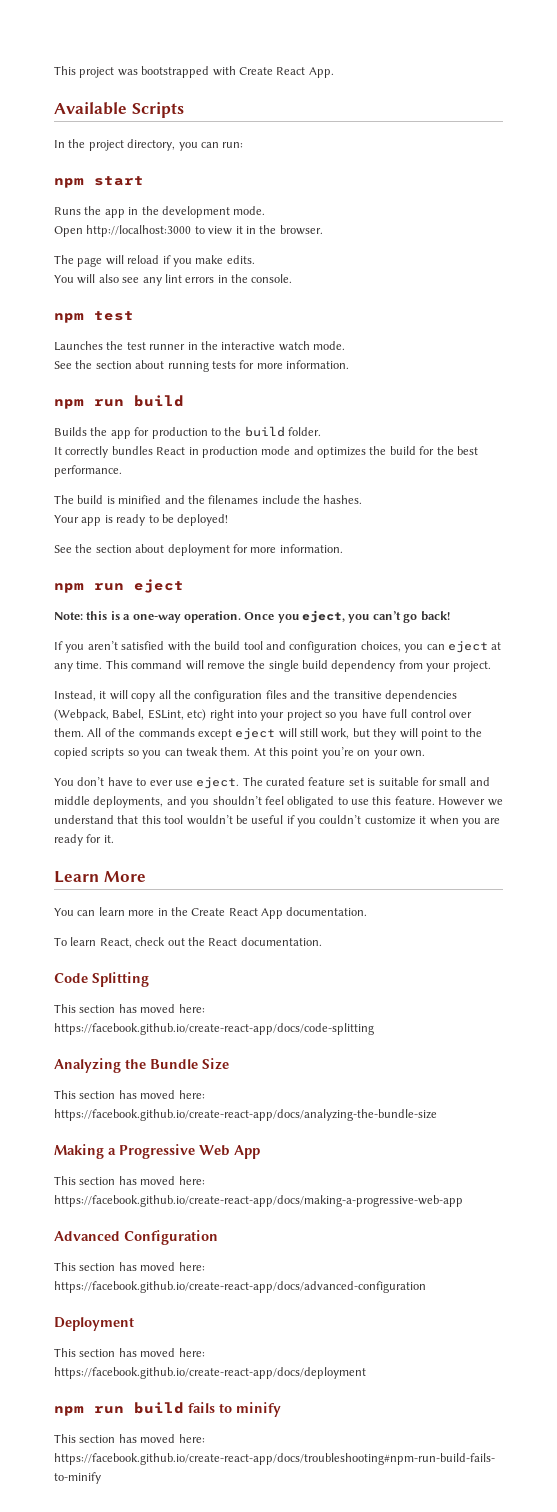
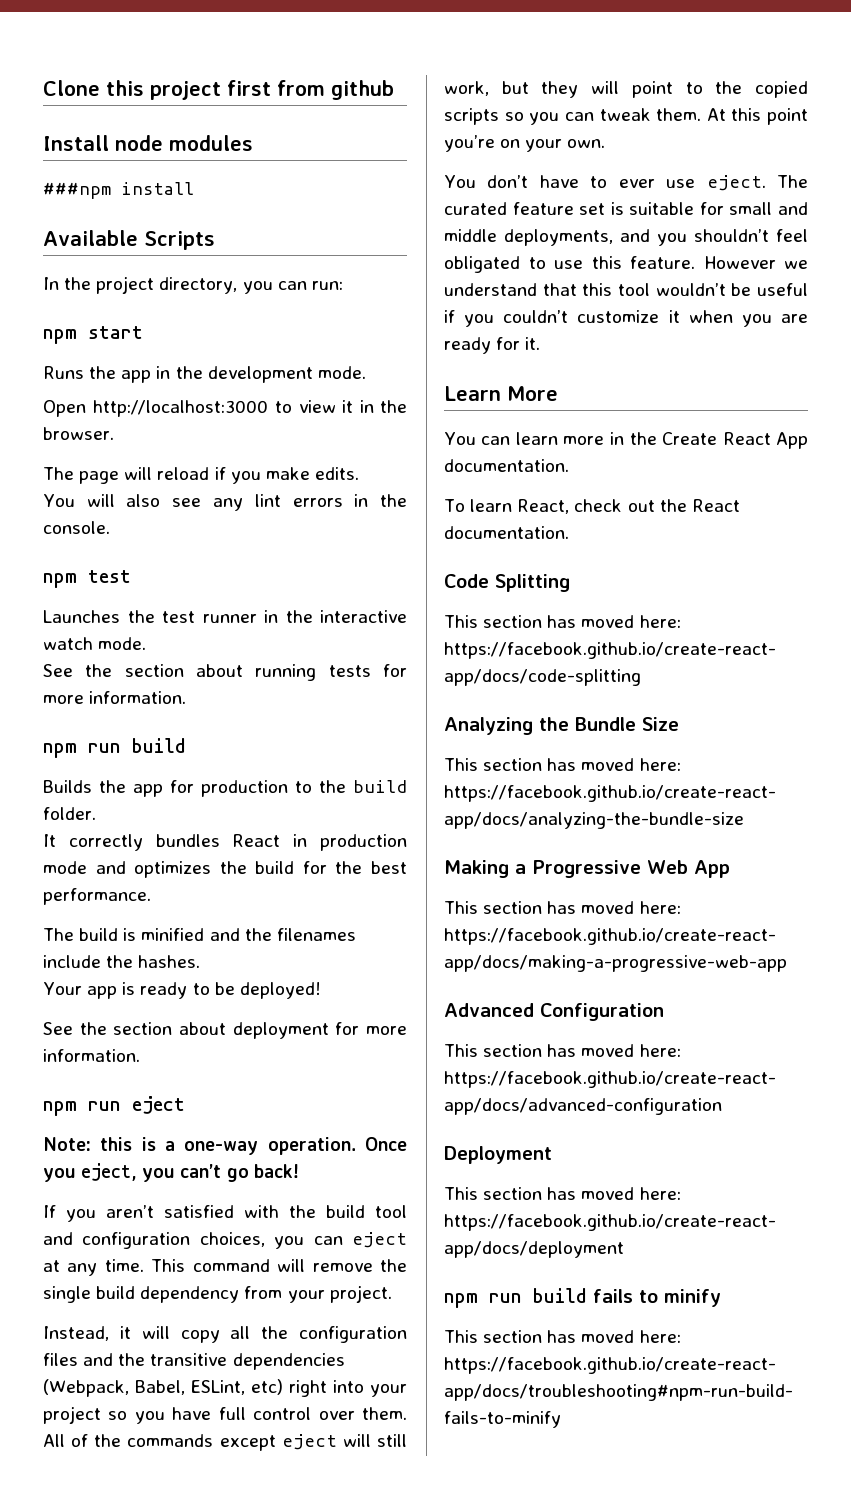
- This project was bootstrapped with Create React App.
+ Clone this project first from github
+ Install node modules
+ ###npm install

